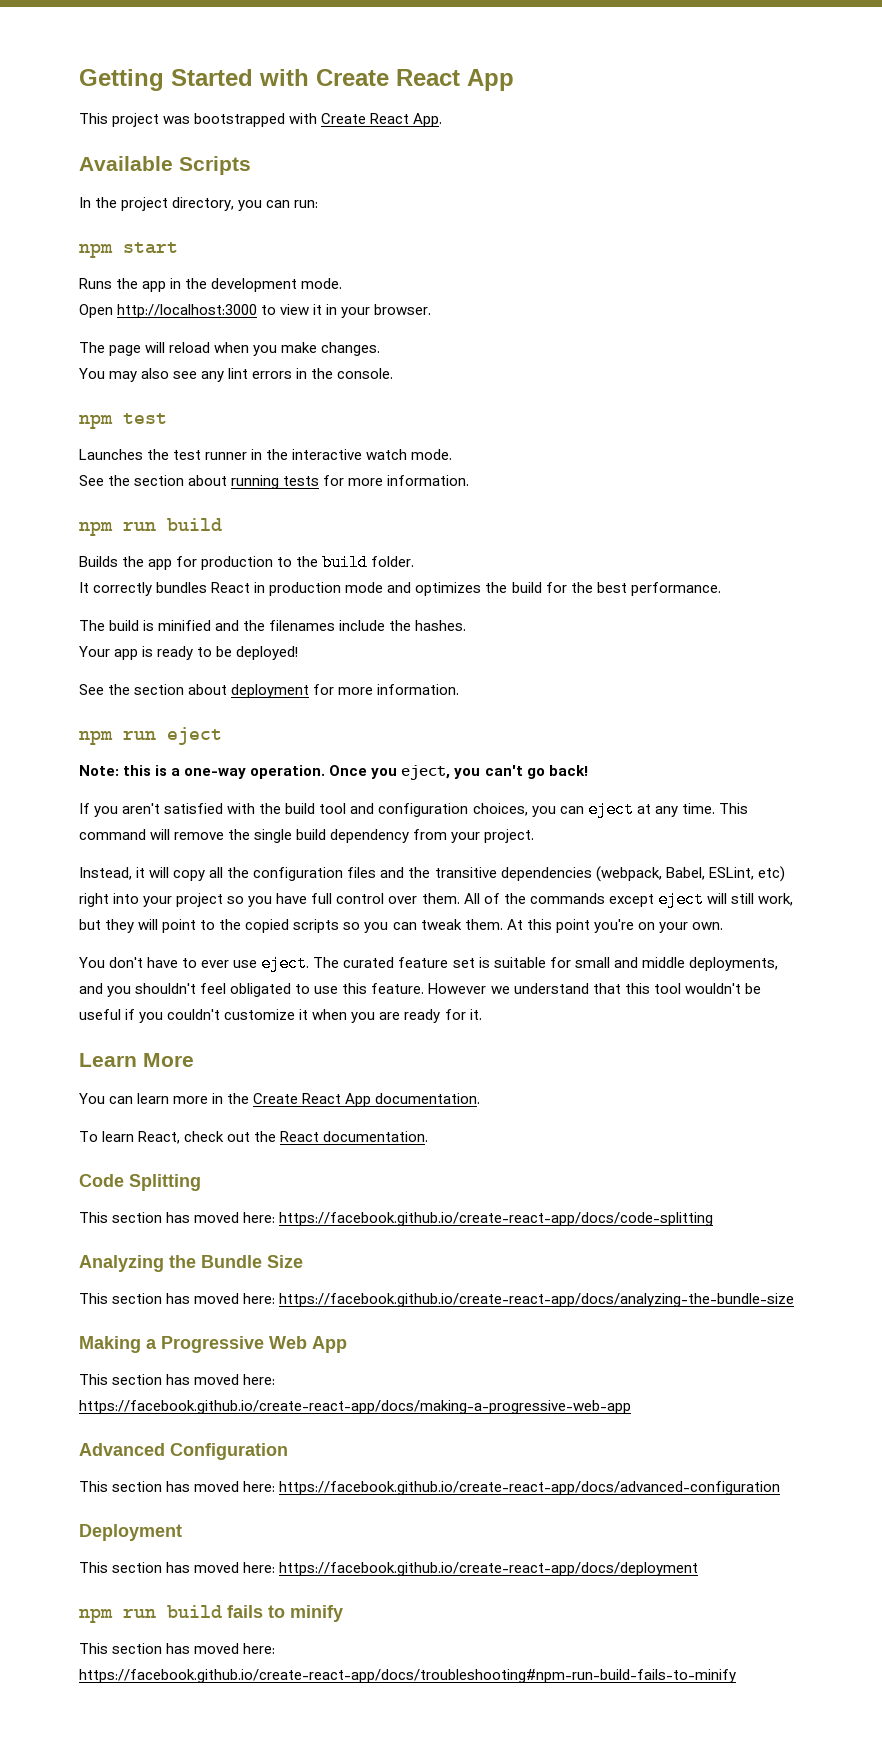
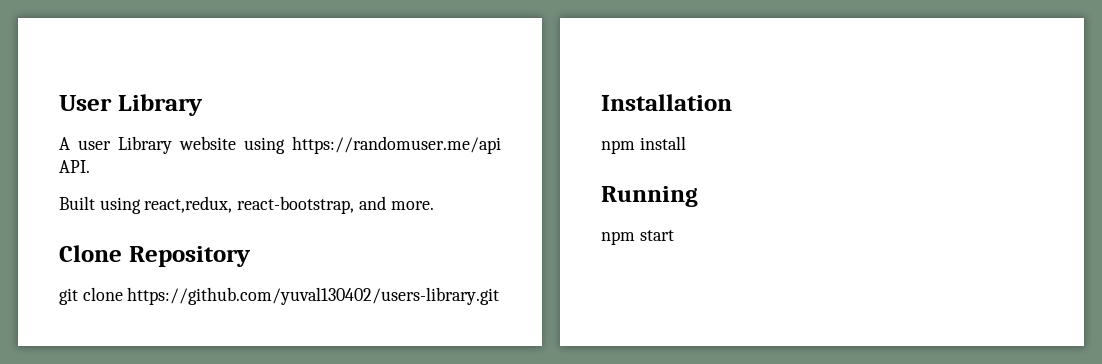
- Getting Started with Create React App
- This project was bootstrapped with Create React App.
- Available Scripts
- In the project directory, you can run:
+ User Library
+ A user Library website using https://randomuser.me/api API.
+ Built using react,redux, react-bootstrap, and more.
+ Clone Repository
+ git clone https://github.com/yuval130402/users-library.git
+ Installation
+ npm install
+ Running
  npm start
- Runs the app in the development mode.
- Open http://localhost:3000 to view it in your browser.
- The page will reload when you make changes.
- You may also see any lint errors in the console.
- npm test
- Launches the test runner in the interactive watch mode.
- See the section about running tests for more information.
- npm run build
- Builds the app for production to the build folder.
- It correctly bundles React in production mode and optimizes the build for the best performance.
- The build is minified and the filenames include the hashes.
- Your app is ready to be deployed!
- See the section about deployment for more information.
- npm run eject
- Note: this is a one-way operation. Once you eject, you can't go back!
- If you aren't satisfied with the build tool and configuration choices, you can eject at any time. This command will remove the single build dependency from your project.
- Instead, it will copy all the configuration files and the transitive dependencies (webpack, Babel, ESLint, etc) right into your project so you have full control over them. All of the commands except eject will still work, but they will point to the copied scripts so you can tweak them. At this point you're on your own.
- You don't have to ever use eject. The curated feature set is suitable for small and middle deployments, and you shouldn't feel obligated to use this feature. However we understand that this tool wouldn't be useful if you couldn't customize it when you are ready for it.
- Learn More
- You can learn more in the Create React App documentation.
- To learn React, check out the React documentation.
- Code Splitting
- This section has moved here: https://facebook.github.io/create-react-app/docs/code-splitting
- Analyzing the Bundle Size
- This section has moved here: https://facebook.github.io/create-react-app/docs/analyzing-the-bundle-size
- Making a Progressive Web App
- This section has moved here: https://facebook.github.io/create-react-app/docs/making-a-progressive-web-app
- Advanced Configuration
- This section has moved here: https://facebook.github.io/create-react-app/docs/advanced-configuration
- Deployment
- This section has moved here: https://facebook.github.io/create-react-app/docs/deployment
- npm run build fails to minify
- This section has moved here: https://facebook.github.io/create-react-app/docs/troubleshooting#npm-run-build-fails-to-minify

